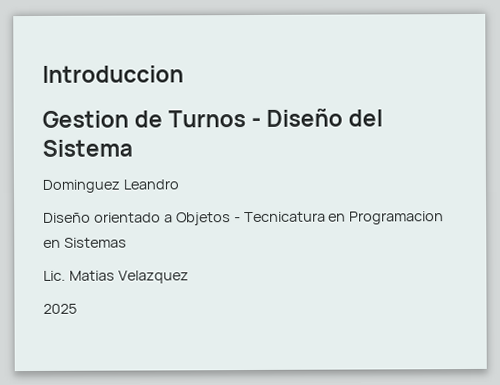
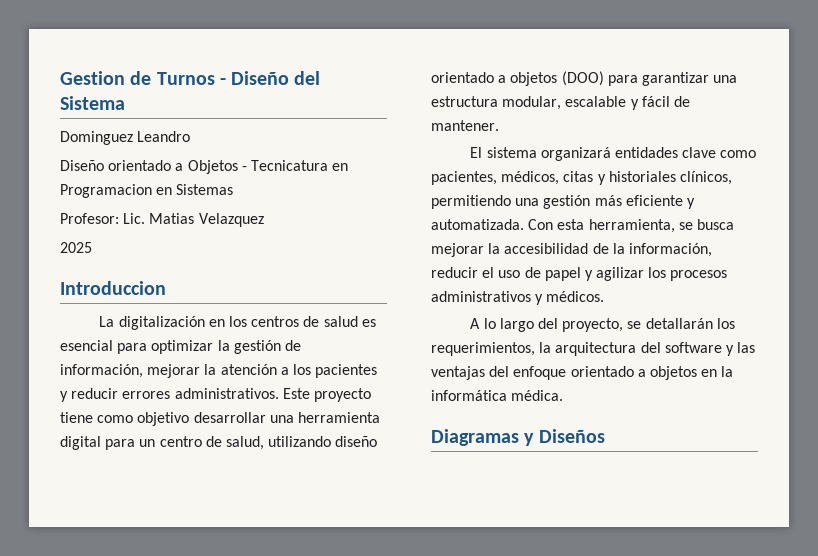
- Introduccion
- Lic. Matias Velazquez
+ Profesor: Lic. Matias Velazquez
+ Introduccion
+ La digitalización en los centros de salud es esencial para optimizar la gestión de información, mejorar la atención a los pacientes y reducir errores administrativos. Este proyecto tiene como objetivo desarrollar una herramienta digital para un centro de salud, utilizando diseño orientado a objetos (DOO) para garantizar una estructura modular, escalable y fácil de mantener.
+ El sistema organizará entidades clave como pacientes, médicos, citas y historiales clínicos, permitiendo una gestión más eficiente y automatizada. Con esta herramienta, se busca mejorar la accesibilidad de la información, reducir el uso de papel y agilizar los procesos administrativos y médicos.
+ A lo largo del proyecto, se detallarán los requerimientos, la arquitectura del software y las ventajas del enfoque orientado a objetos en la informática médica.
+ Diagramas y Diseños

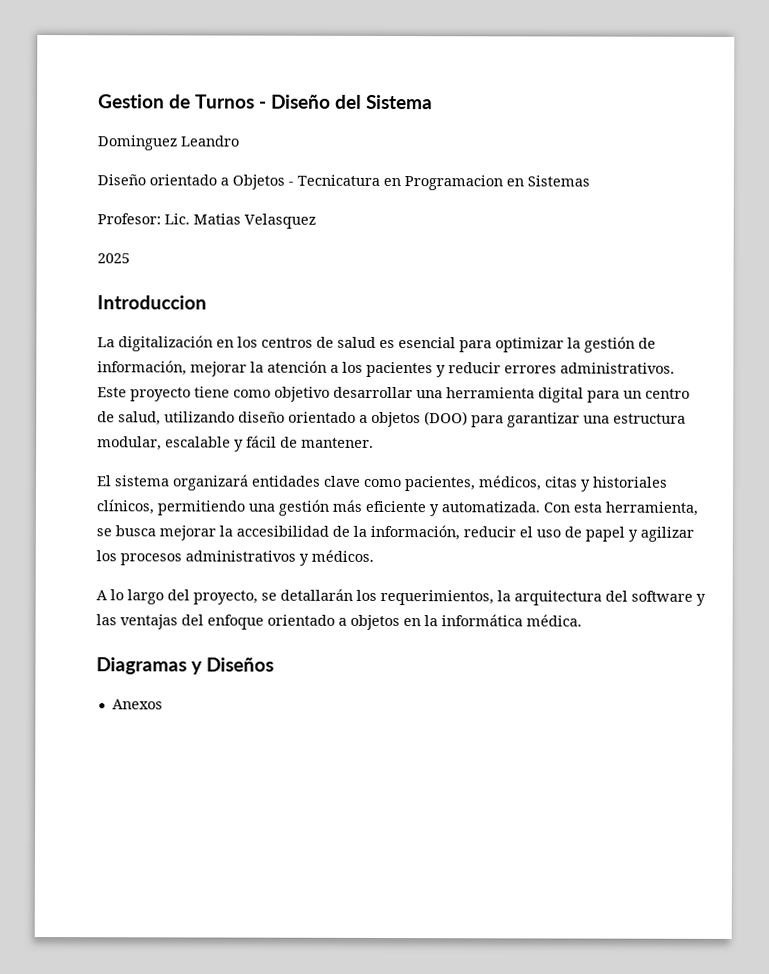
- Profesor: Lic. Matias Velazquez
+ Profesor: Lic. Matias Velasquez
+ Anexos

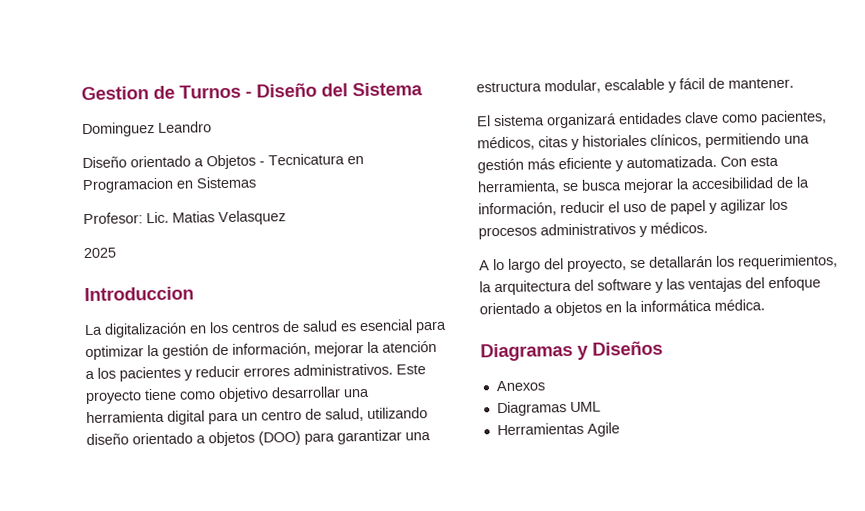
+ Diagramas UML
+ Herramientas Agile

